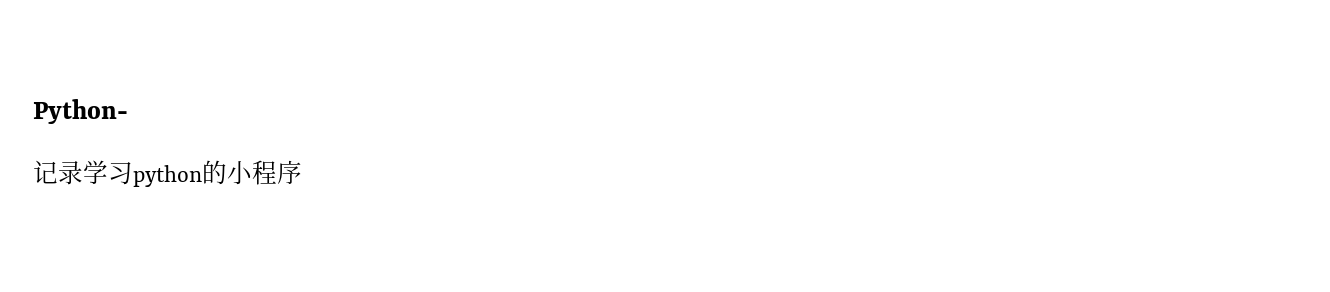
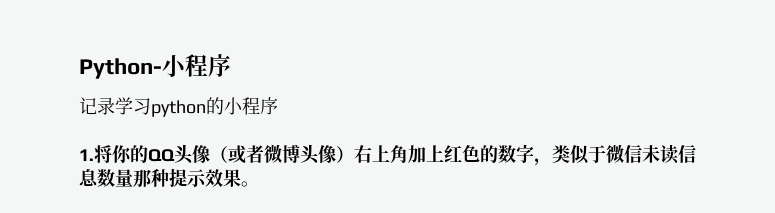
- Python-
+ Python-小程序
+ 1.将你的QQ头像（或者微博头像）右上角加上红色的数字，类似于微信未读信息数量那种提示效果。

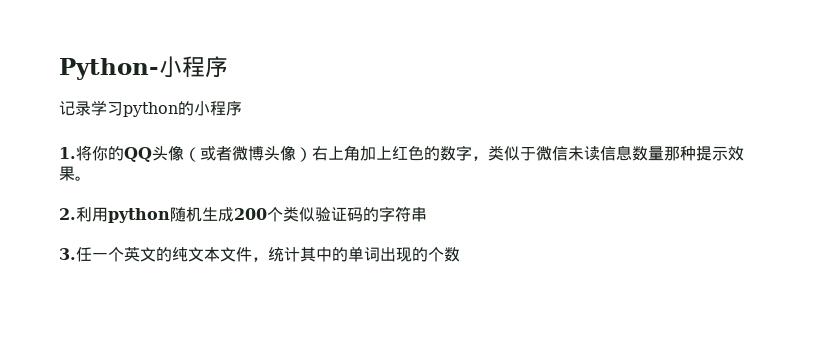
+ 2.利用python随机生成200个类似验证码的字符串
+ 3.任一个英文的纯文本文件，统计其中的单词出现的个数

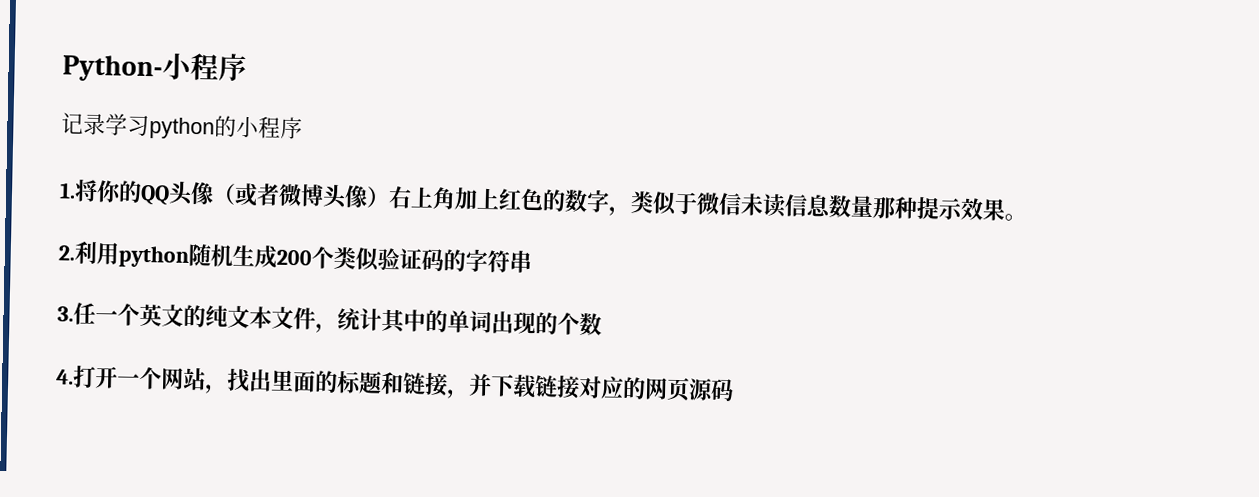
+ 4.打开一个网站，找出里面的标题和链接，并下载链接对应的网页源码

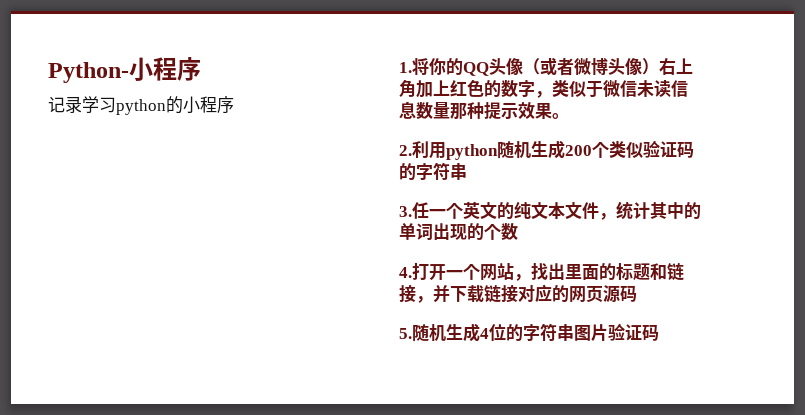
+ 5.随机生成4位的字符串图片验证码

